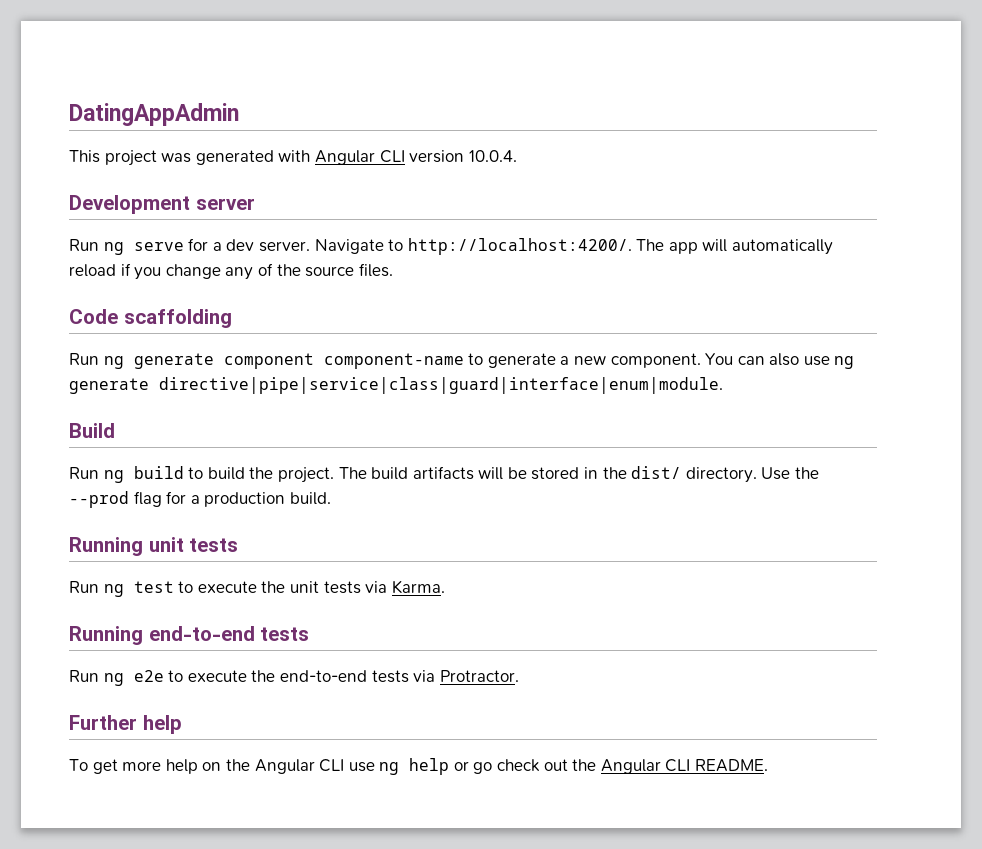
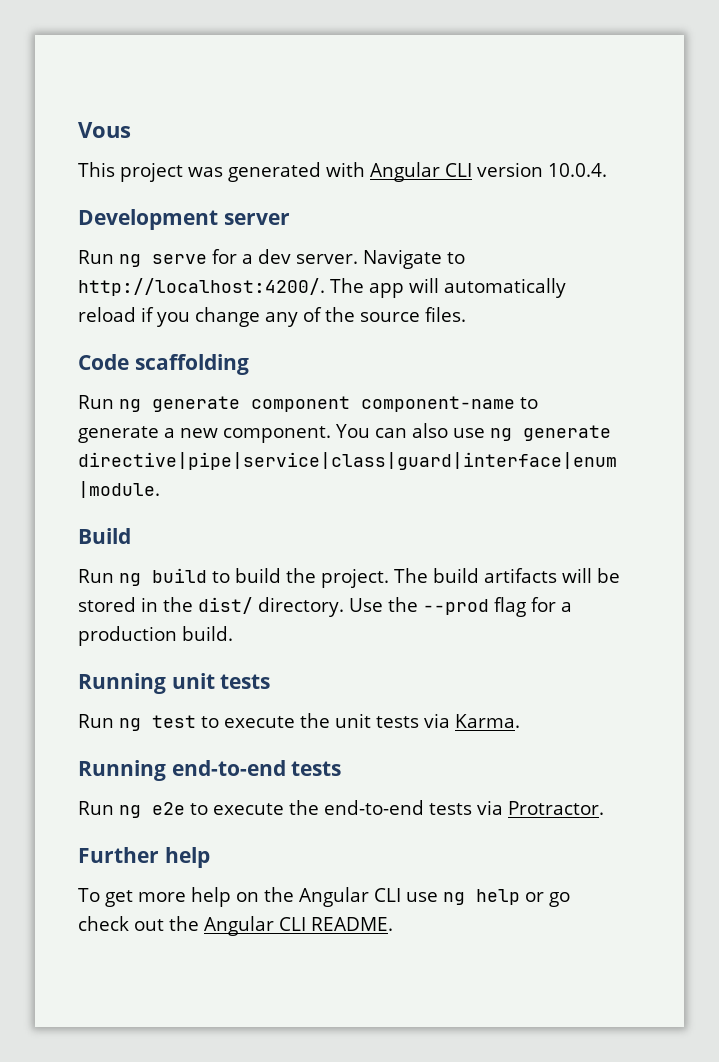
- DatingAppAdmin
+ Vous

